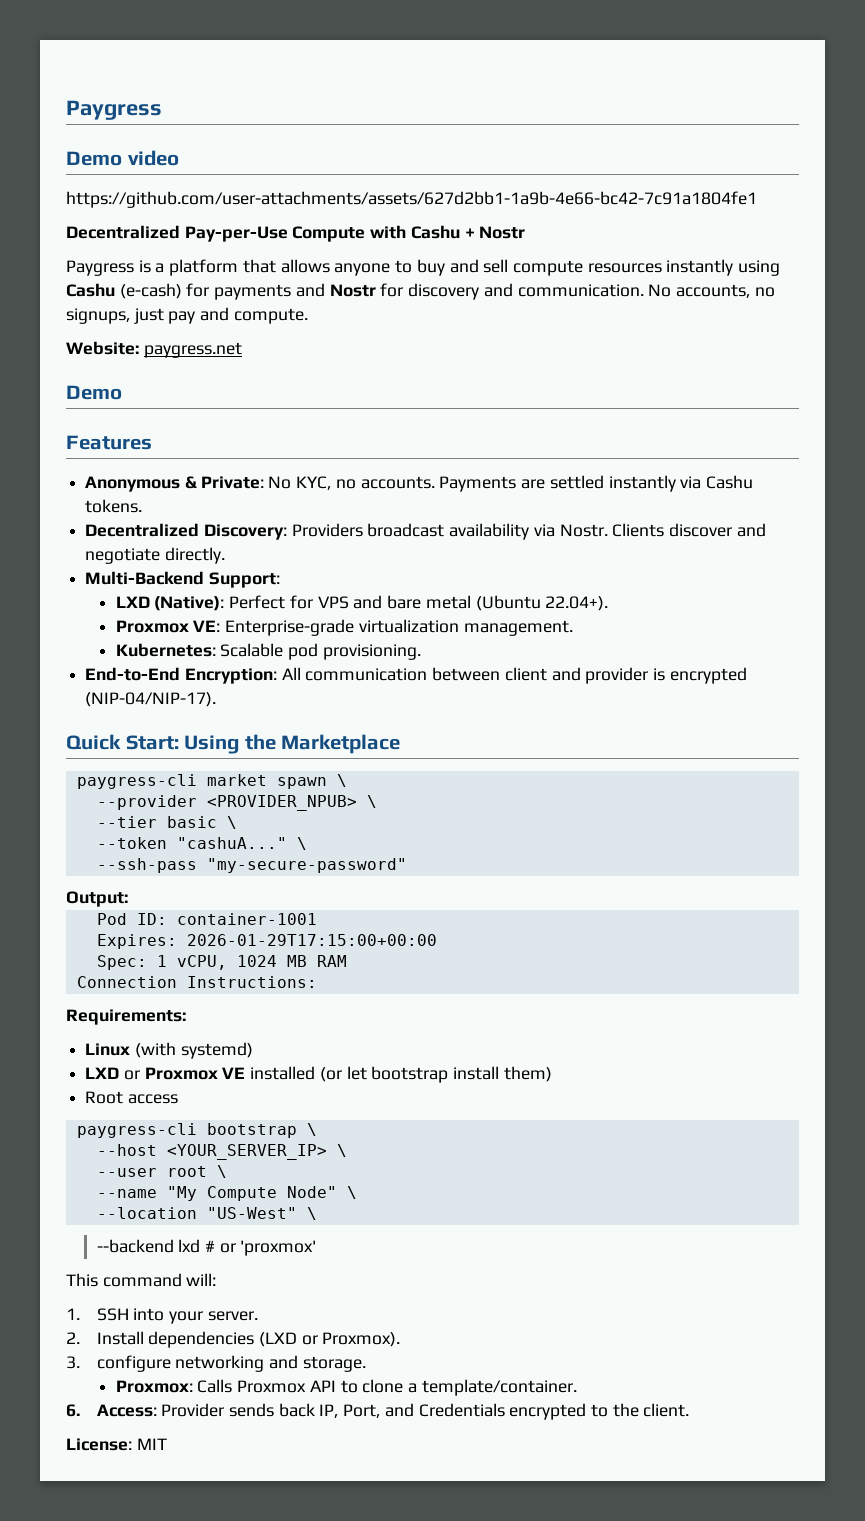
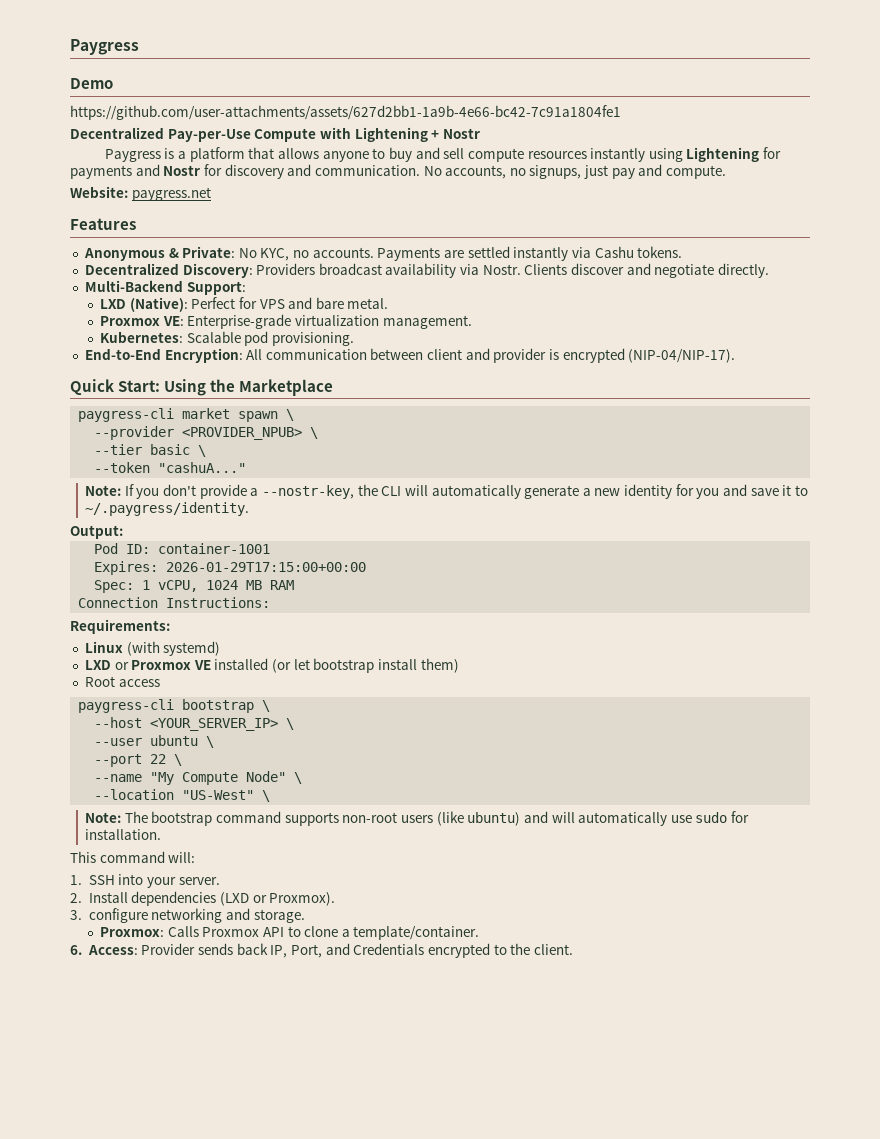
- Demo video
+ Demo
- Decentralized Pay-per-Use Compute with Cashu + Nostr
+ Decentralized Pay-per-Use Compute with Lightening + Nostr
- Paygress is a platform that allows anyone to buy and sell compute resources instantly using Cashu (e-cash) for payments and Nostr for discovery and communication.
+ Paygress is a platform that allows anyone to buy and sell compute resources instantly using Lightening for payments and Nostr for discovery and communication.
  Website: paygress.net
- Demo
- LXD (Native): Perfect for VPS and bare metal (Ubuntu 22.04+).
+ LXD (Native): Perfect for VPS and bare metal.
- --token "cashuA..." \
- --ssh-pass "my-secure-password"
+ --token "cashuA..."
+ Note: If you don't provide a --nostr-key, the CLI will automatically generate a new identity for you and save it to ~/.paygress/identity.
- --user root \
+ --user ubuntu \
+ --port 22 \
- --backend lxd # or 'proxmox'
+ Note: The bootstrap command supports non-root users (like ubuntu) and will automatically use sudo for installation.
- License: MIT

